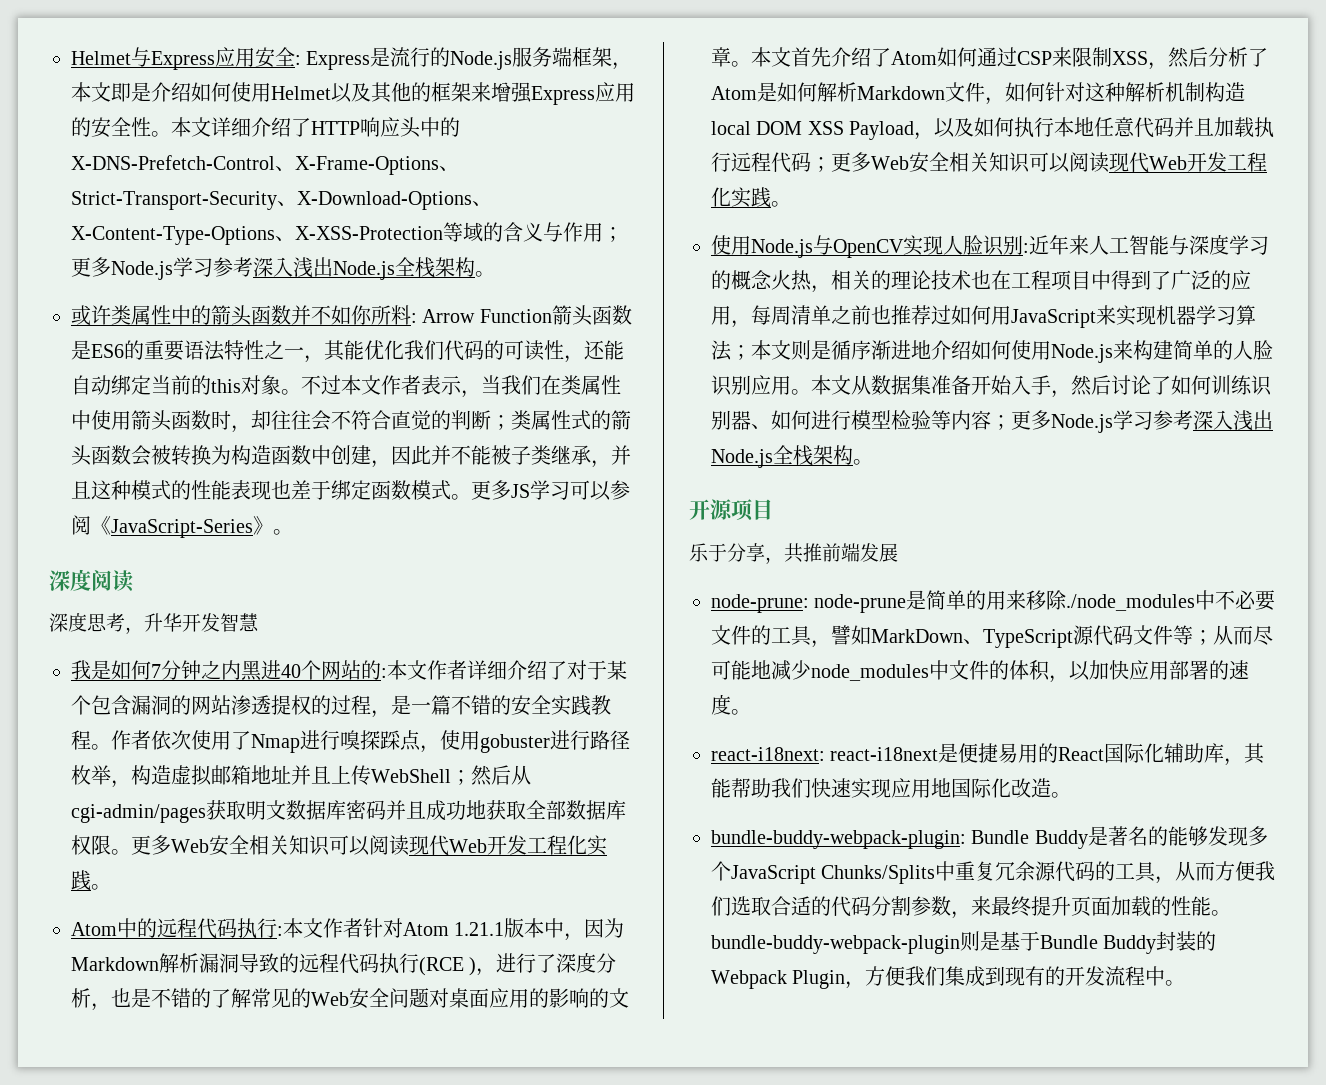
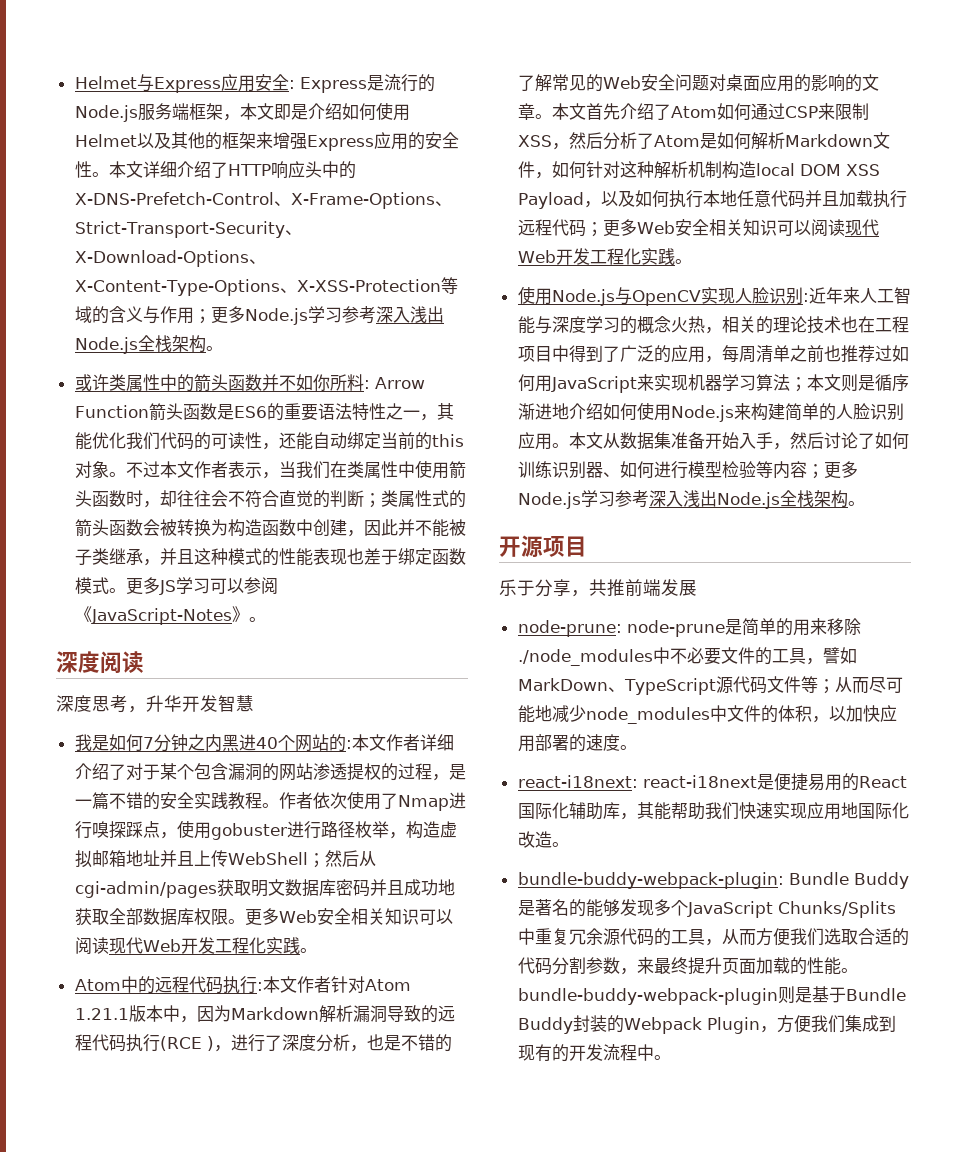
- 更多JS学习可以参阅《JavaScript-Series》。
+ 更多JS学习可以参阅《JavaScript-Notes》。

